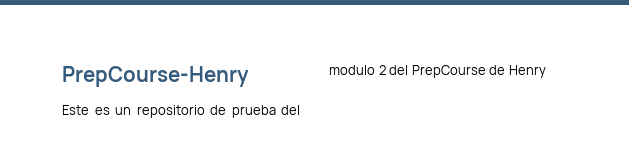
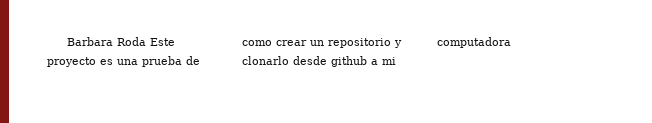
- PrepCourse-Henry
- Este es un repositorio de prueba del modulo 2 del PrepCourse de Henry
+ Barbara Roda Este proyecto es una prueba de como crear un repositorio y clonarlo desde github a mi computadora

